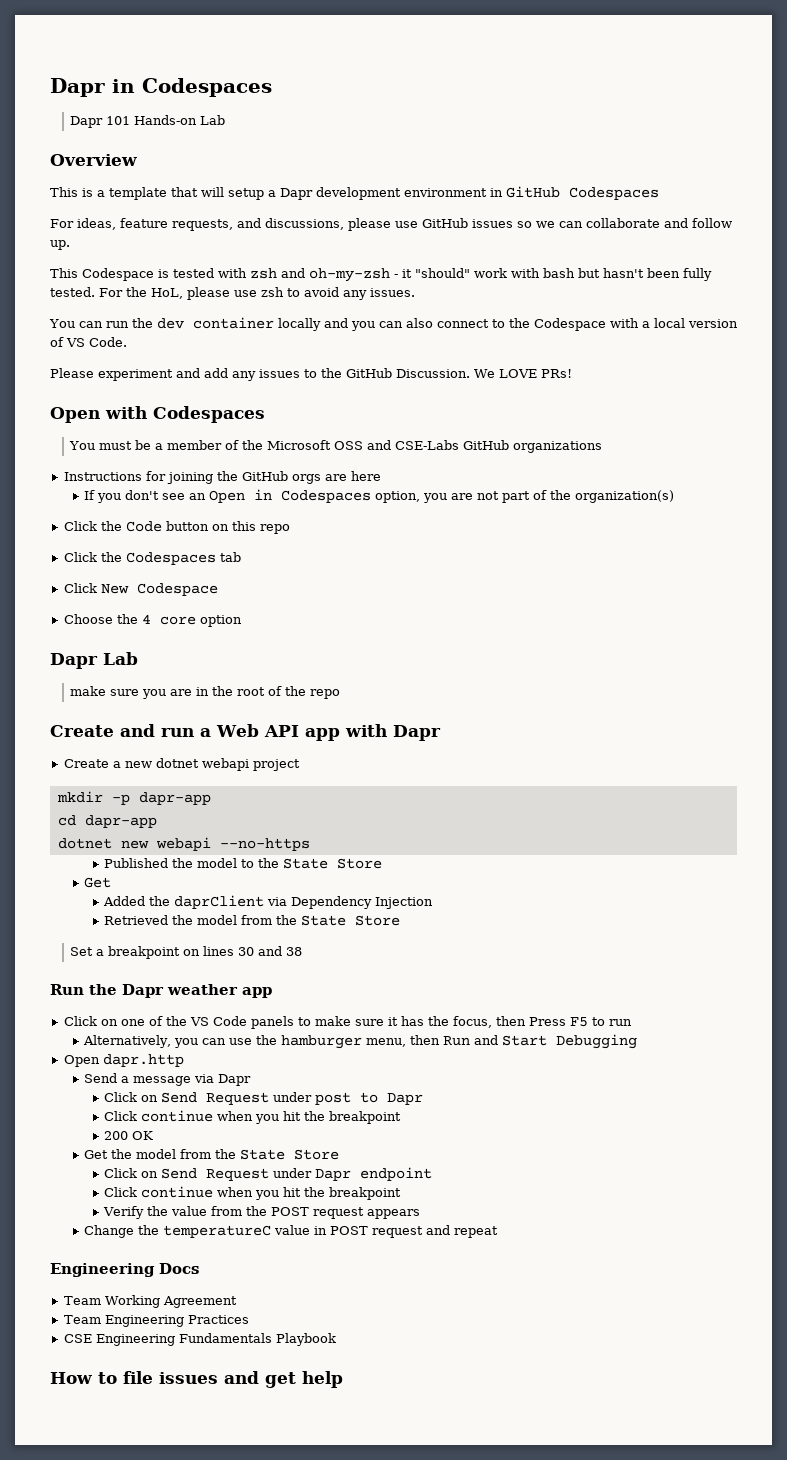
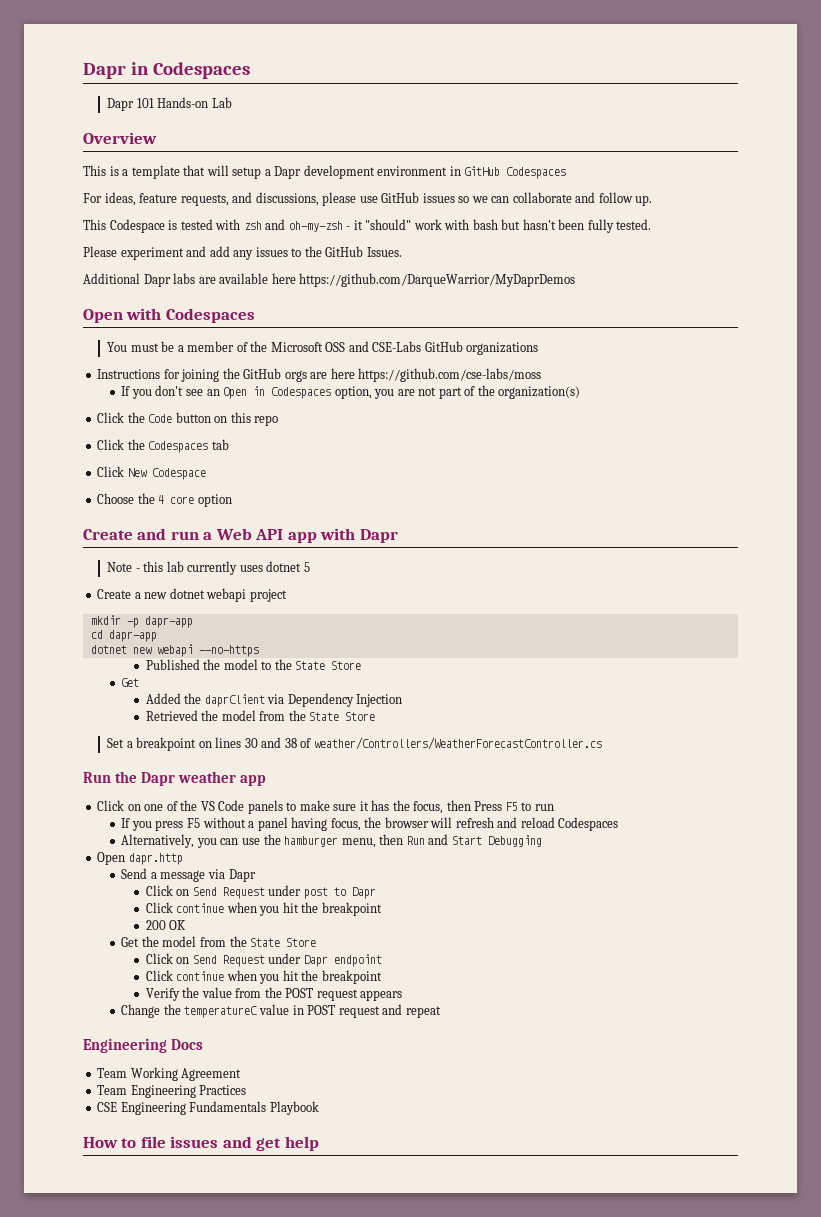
- For the HoL, please use zsh to avoid any issues.
- You can run the dev container locally and you can also connect to the Codespace with a local version of VS Code.
- Please experiment and add any issues to the GitHub Discussion. We LOVE PRs!
+ Please experiment and add any issues to the GitHub Issues.
+ Additional Dapr labs are available here https://github.com/DarqueWarrior/MyDaprDemos
- Instructions for joining the GitHub orgs are here
+ Instructions for joining the GitHub orgs are here https://github.com/cse-labs/moss
- Dapr Lab
- make sure you are in the root of the repo
+ Note - this lab currently uses dotnet 5
- Set a breakpoint on lines 30 and 38
+ Set a breakpoint on lines 30 and 38 of weather/Controllers/WeatherForecastController.cs
+ If you press F5 without a panel having focus, the browser will refresh and reload Codespaces

